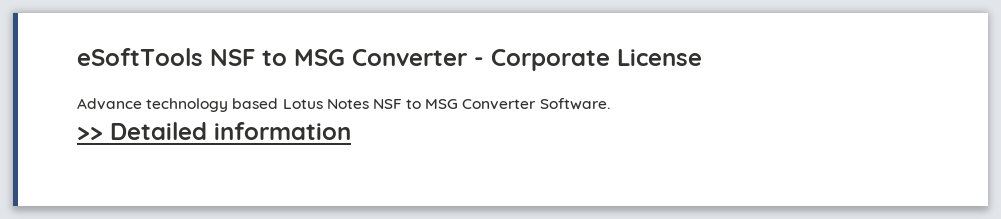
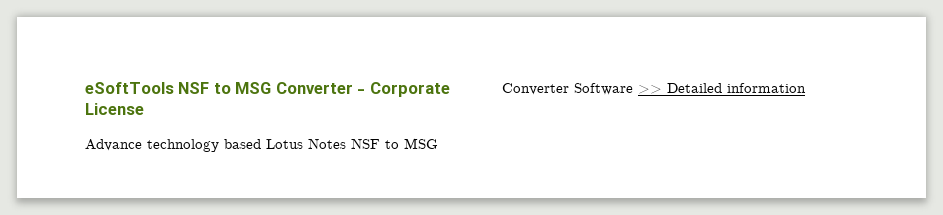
- Advance technology based Lotus Notes NSF to MSG Converter Software.
- >> Detailed information
+ Advance technology based Lotus Notes NSF to MSG Converter Software >> Detailed information

